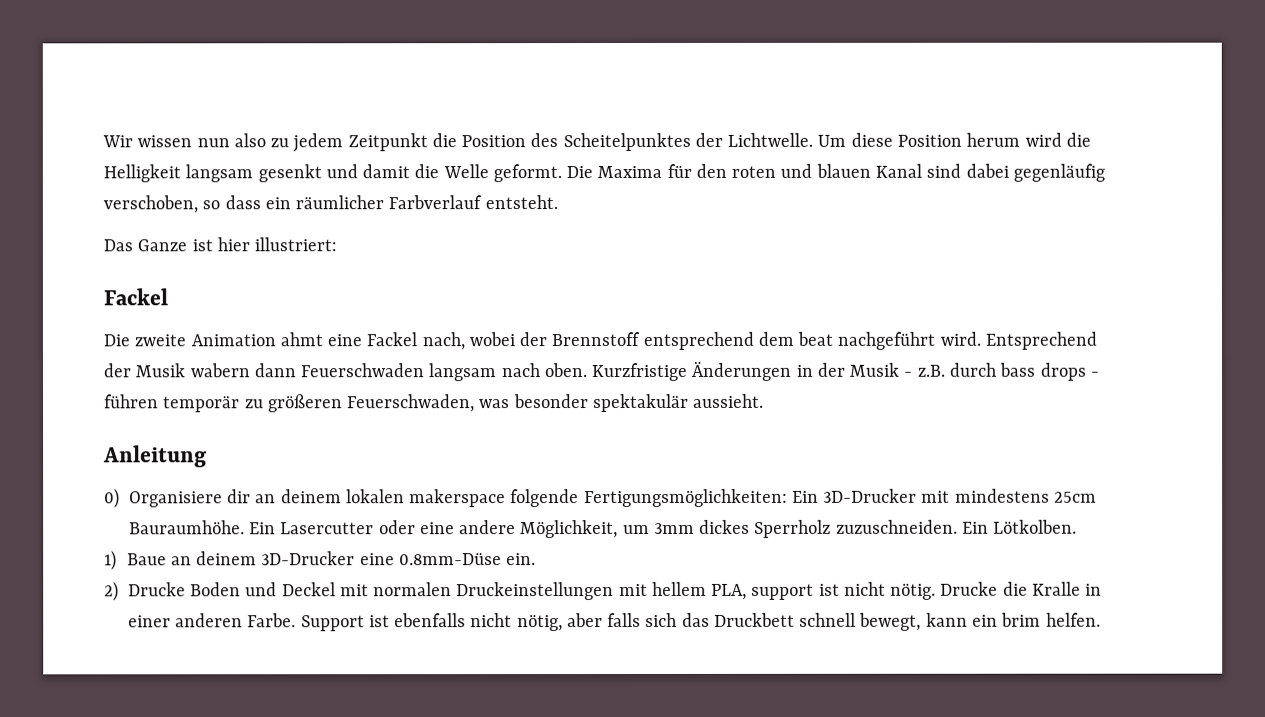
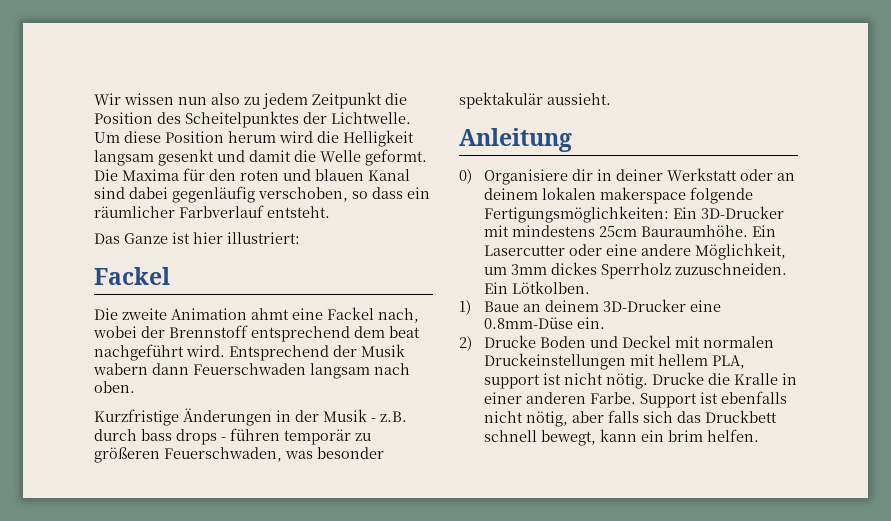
- Entsprechend der Musik wabern dann Feuerschwaden langsam nach oben. Kurzfristige Änderungen in der Musik - z.B. durch bass drops - führen temporär zu größeren Feuerschwaden, was besonder spektakulär aussieht.
+ Entsprechend der Musik wabern dann Feuerschwaden langsam nach oben.
+ Kurzfristige Änderungen in der Musik - z.B. durch bass drops - führen temporär zu größeren Feuerschwaden, was besonder spektakulär aussieht.
- 0) Organisiere dir an deinem lokalen makerspace folgende Fertigungsmöglichkeiten: Ein 3D-Drucker mit mindestens 25cm Bauraumhöhe.
+ 0) Organisiere dir in deiner Werkstatt oder an deinem lokalen makerspace folgende Fertigungsmöglichkeiten: Ein 3D-Drucker mit mindestens 25cm Bauraumhöhe.

